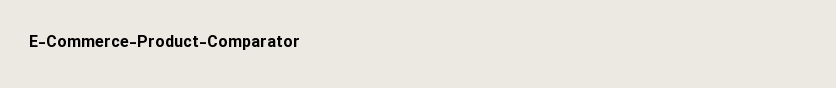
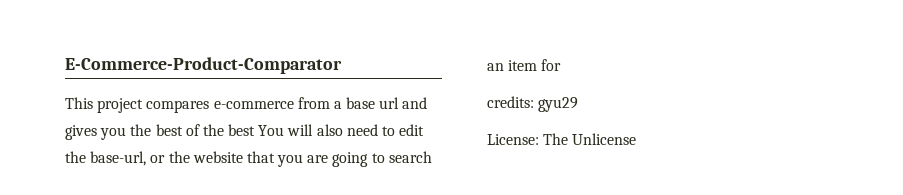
+ This project compares e-commerce from a base url and gives you the best of the best You will also need to edit the base-url, or the website that you are going to search an item for
+ credits: gyu29
+ License: The Unlicense

